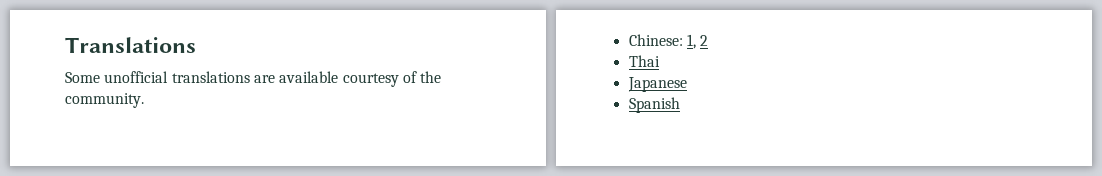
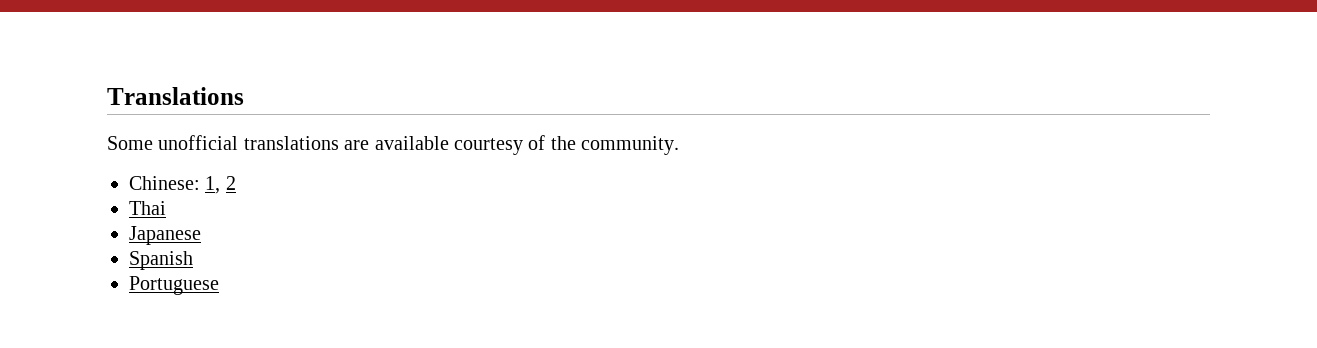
+ Portuguese

